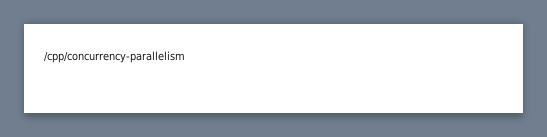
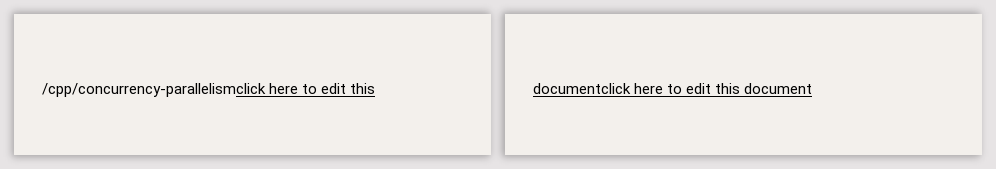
- /cpp/concurrency-parallelism
+ /cpp/concurrency-parallelismclick here to edit this documentclick here to edit this document

